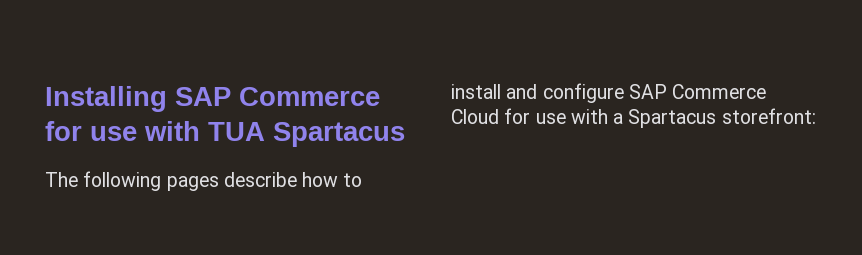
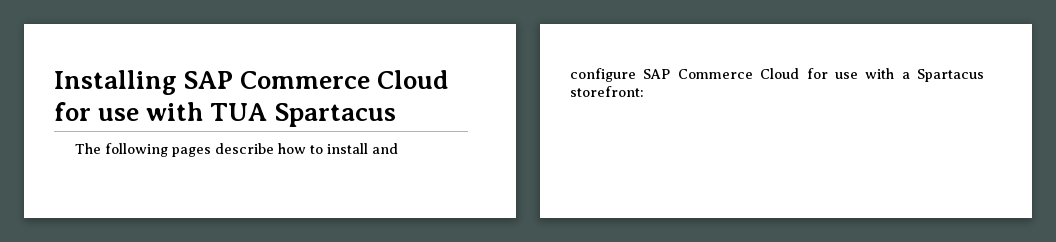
- Installing SAP Commerce for use with TUA Spartacus
+ Installing SAP Commerce Cloud for use with TUA Spartacus

